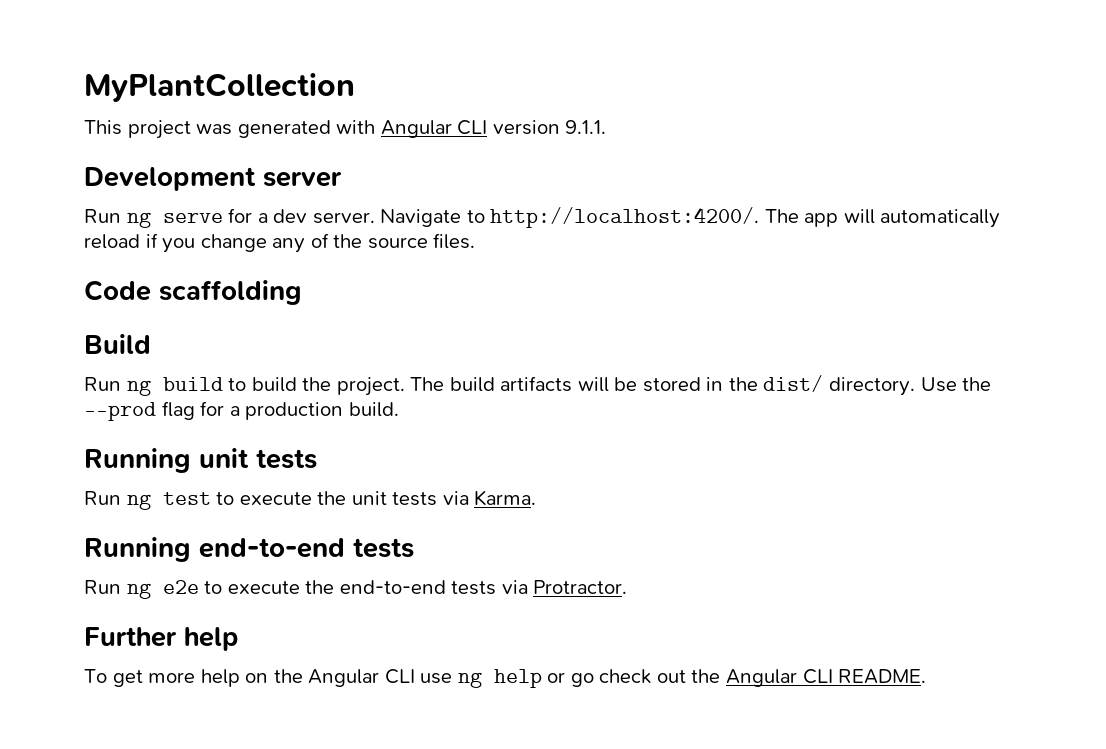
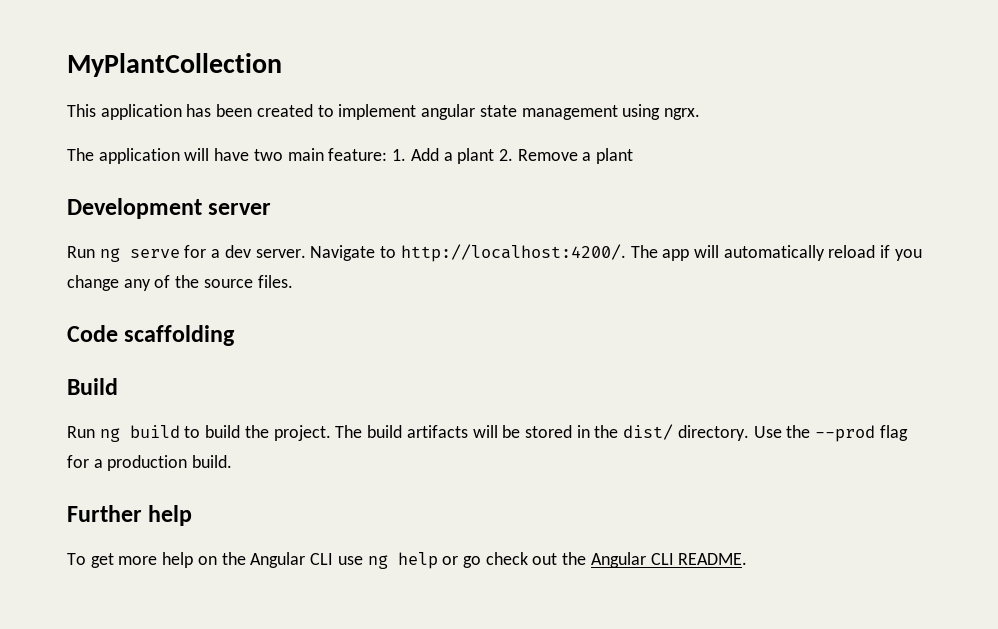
- This project was generated with Angular CLI version 9.1.1.
+ This application has been created to implement angular state management using ngrx.
+ The application will have two main feature: 1. Add a plant 2. Remove a plant
- Running unit tests
- Run ng test to execute the unit tests via Karma.
- Running end-to-end tests
- Run ng e2e to execute the end-to-end tests via Protractor.

